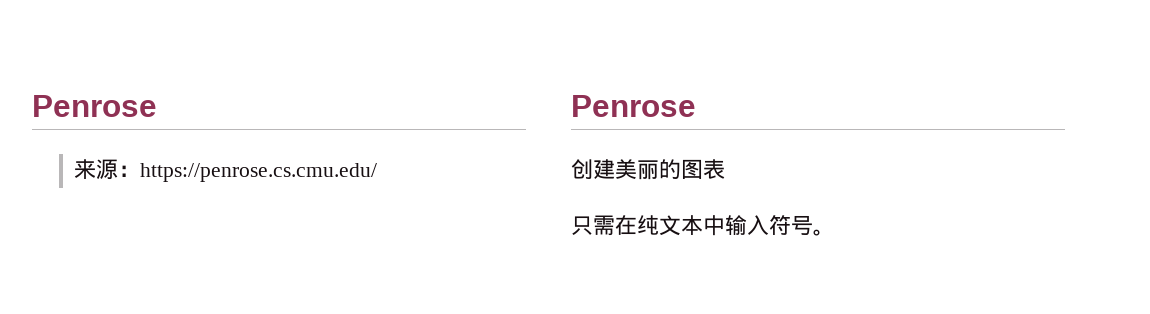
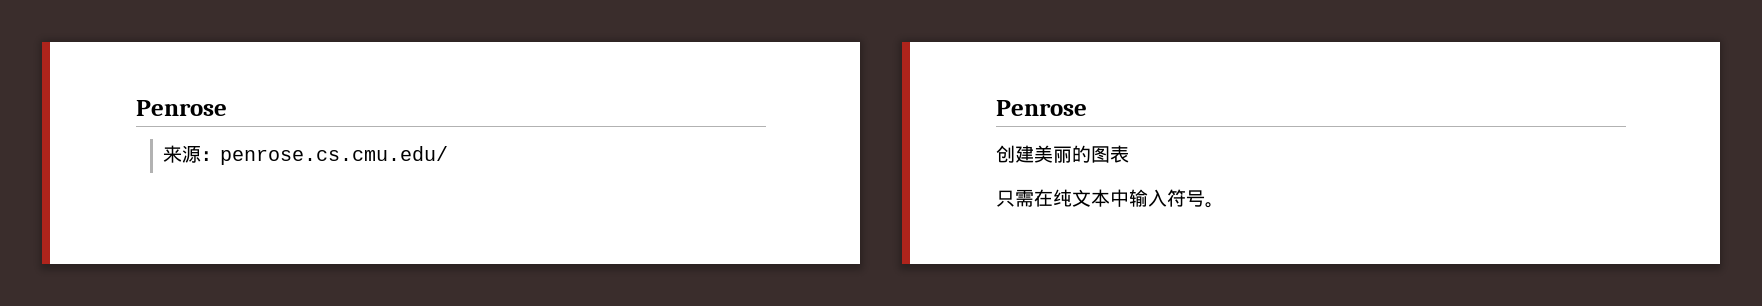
- 来源：https://penrose.cs.cmu.edu/
+ 来源：penrose.cs.cmu.edu/

